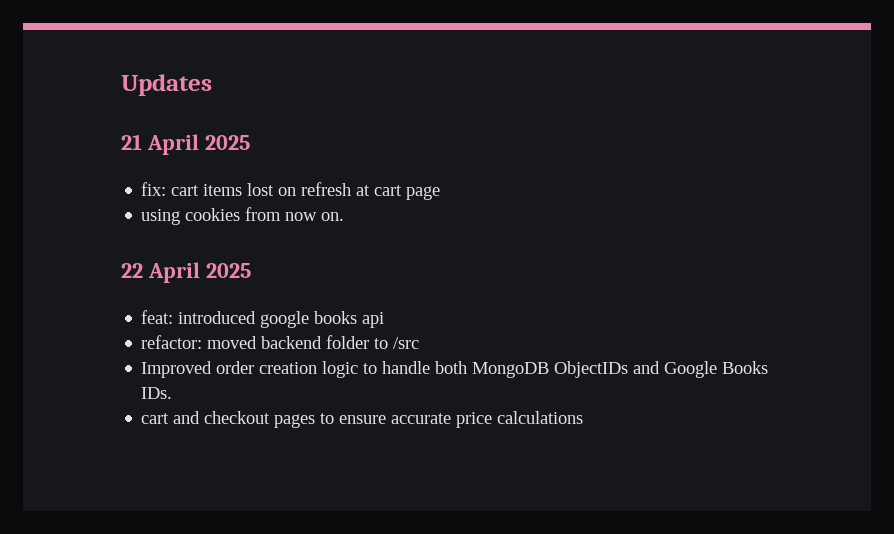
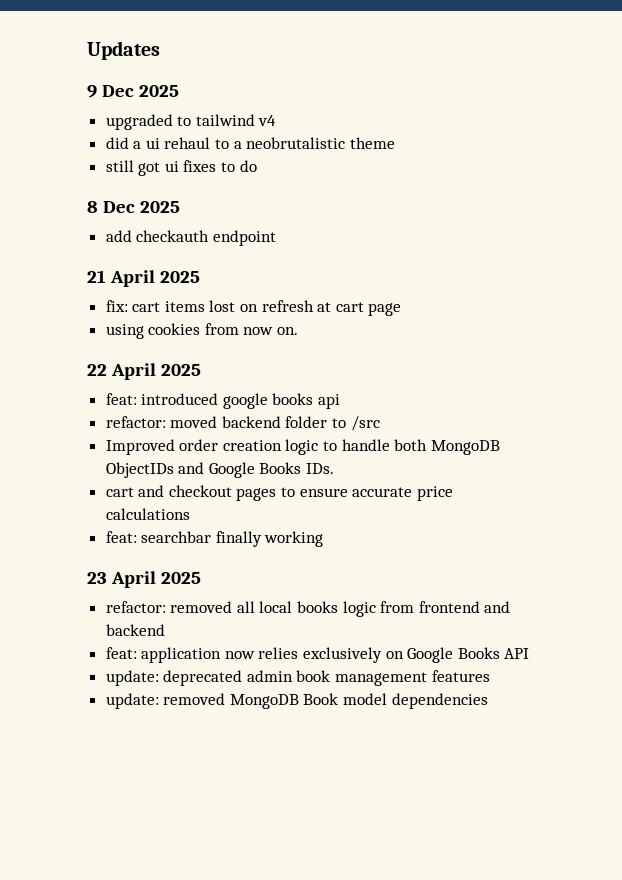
+ 9 Dec 2025
+ upgraded to tailwind v4
+ did a ui rehaul to a neobrutalistic theme
+ still got ui fixes to do
+ 8 Dec 2025
+ add checkauth endpoint
+ feat: searchbar finally working
+ 23 April 2025
+ refactor: removed all local books logic from frontend and backend
+ feat: application now relies exclusively on Google Books API
+ update: deprecated admin book management features
+ update: removed MongoDB Book model dependencies

